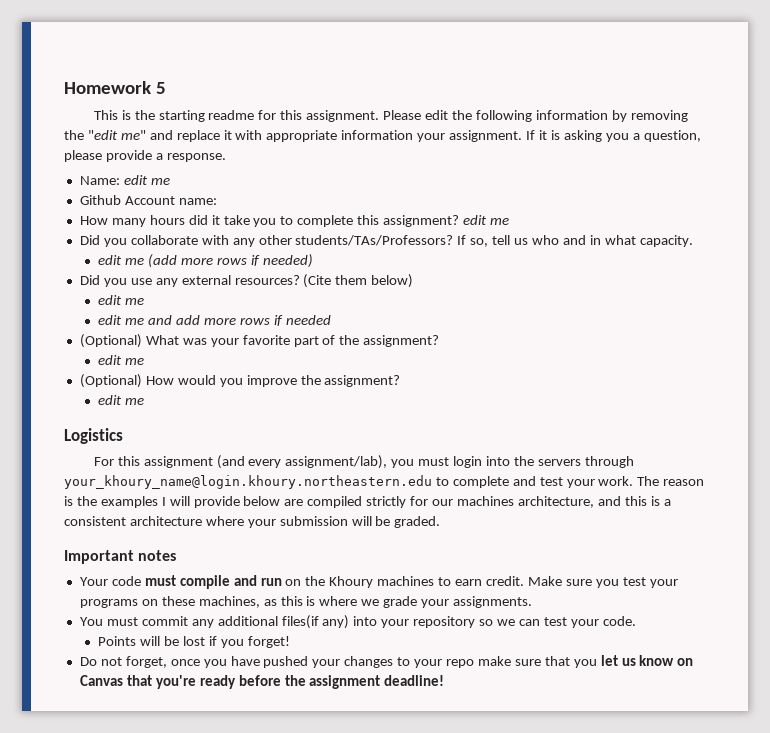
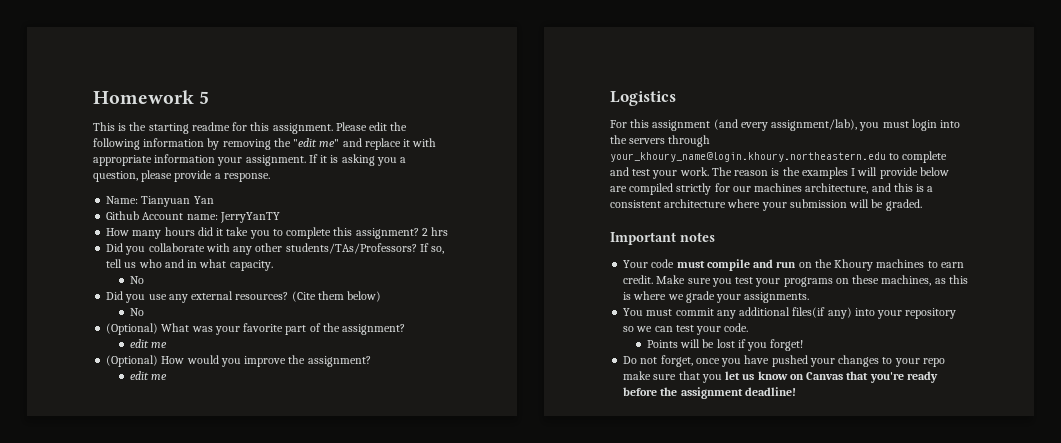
- Name: edit me
+ Name: Tianyuan Yan
- Github Account name:
+ Github Account name: JerryYanTY
- How many hours did it take you to complete this assignment? edit me
+ How many hours did it take you to complete this assignment? 2 hrs
  If so, tell us who and in what capacity.
- edit me (add more rows if needed)
+ No
  (Cite them below)
- edit me
- edit me and add more rows if needed
+ No

